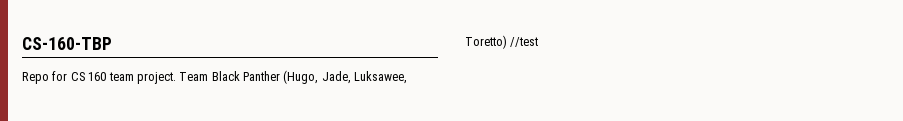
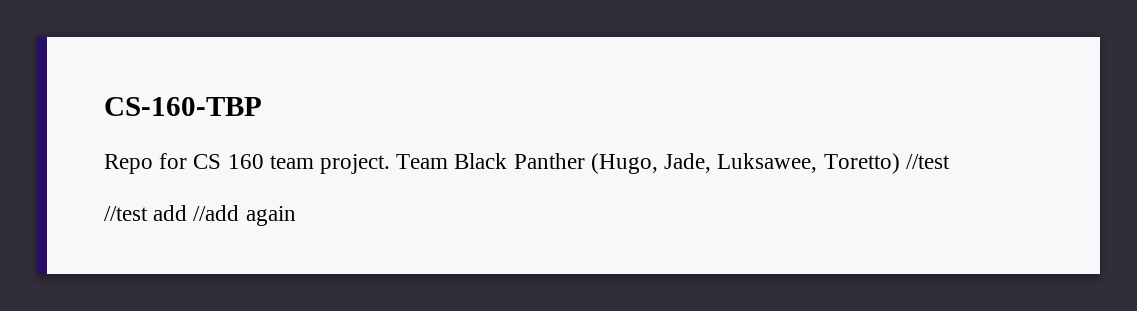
+ //test add //add again

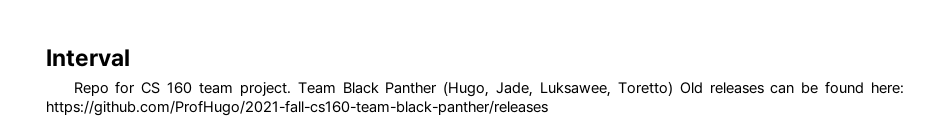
- CS-160-TBP
+ Interval
- Team Black Panther (Hugo, Jade, Luksawee, Toretto) //test
- //test add //add again
+ Team Black Panther (Hugo, Jade, Luksawee, Toretto) Old releases can be found here: https://github.com/ProfHugo/2021-fall-cs160-team-black-panther/releases

